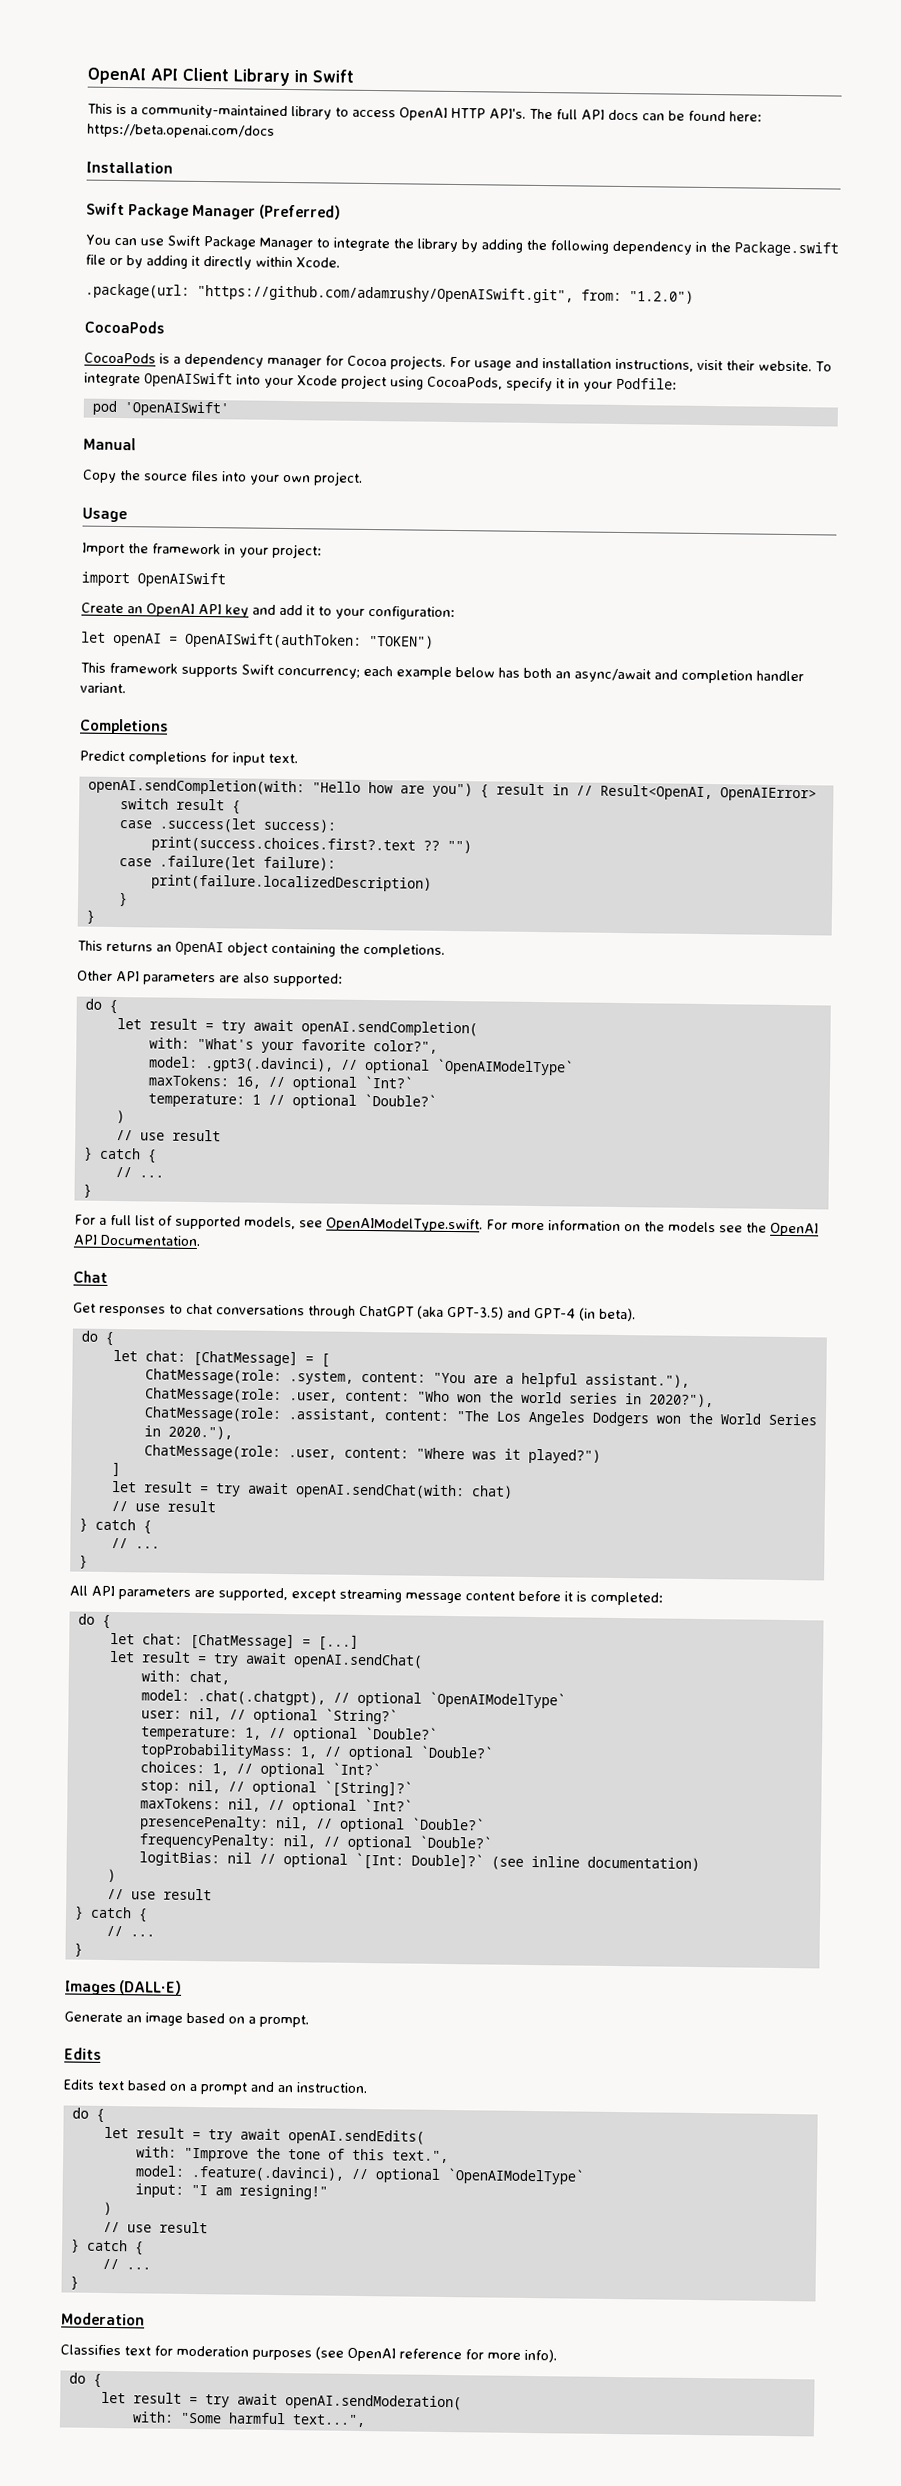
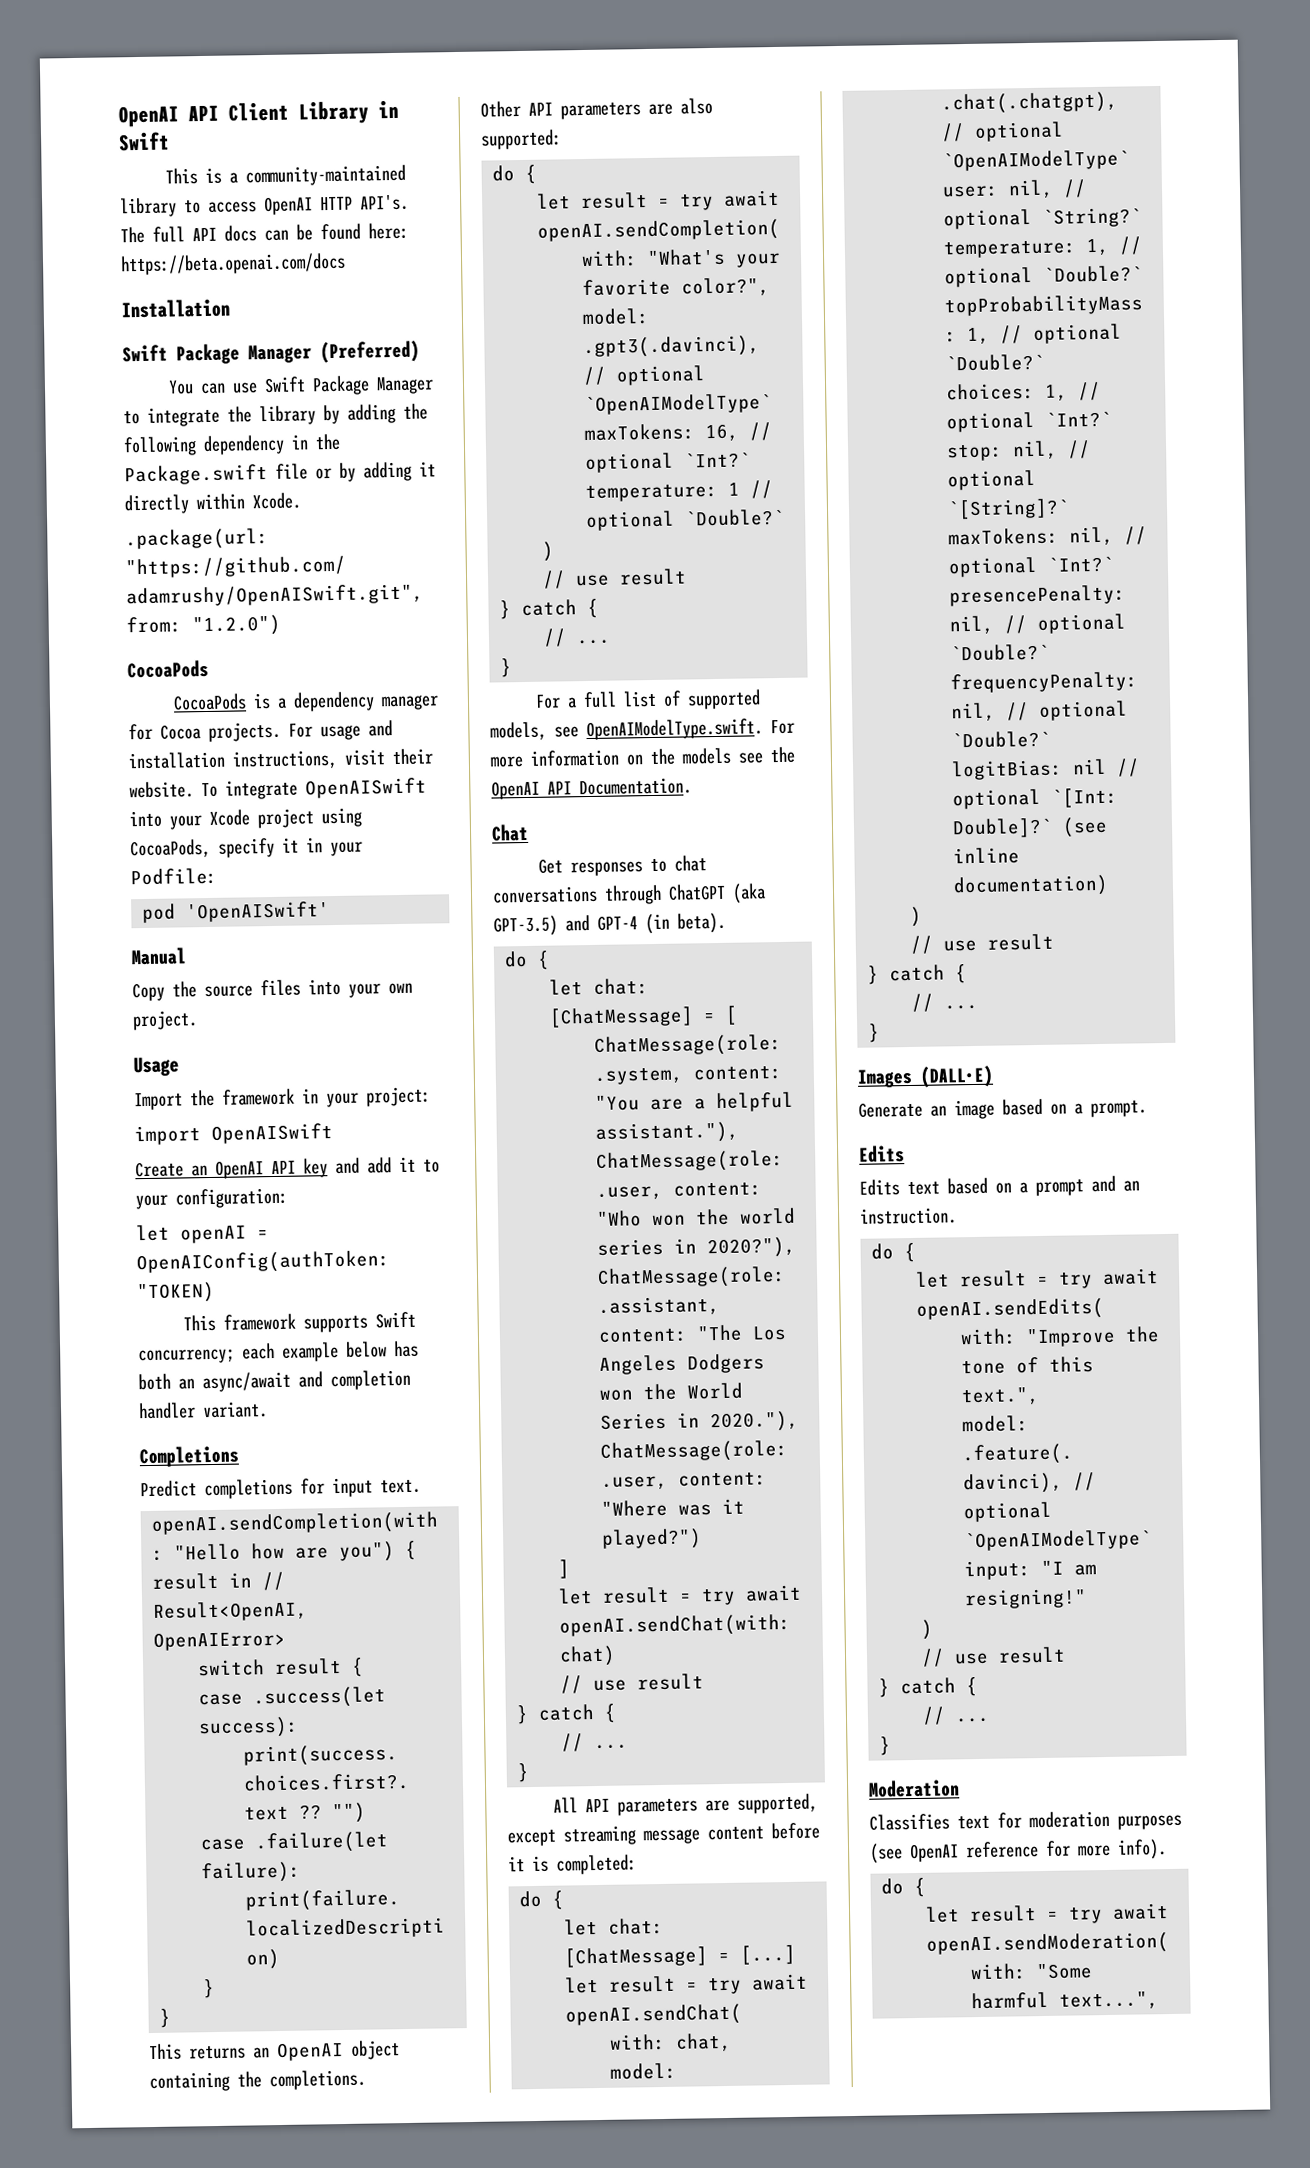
- let openAI = OpenAISwift(authToken: "TOKEN")
+ let openAI = OpenAIConfig(authToken: "TOKEN)

